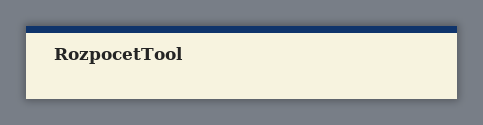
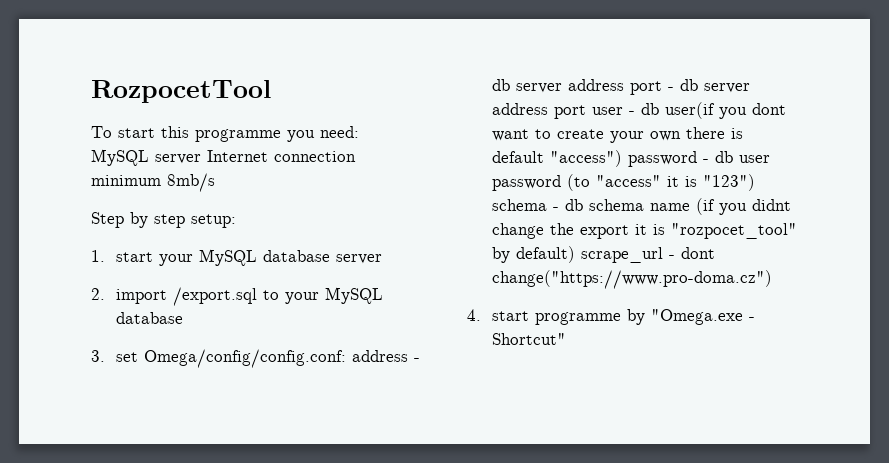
+ To start this programme you need: MySQL server Internet connection minimum 8mb/s
+ Step by step setup:
+ 1. start your MySQL database server
+ 2. import /export.sql to your MySQL database
+ 3. set Omega/config/config.conf: address - db server address port - db server address port user - db user(if you dont want to create your own there is default "access") password - db user password (to "access" it is "123") schema - db schema name (if you didnt change the export it is "rozpocet_tool" by default) scrape_url - dont change("https://www.pro-doma.cz")
+ 4. start programme by "Omega.exe - Shortcut"

